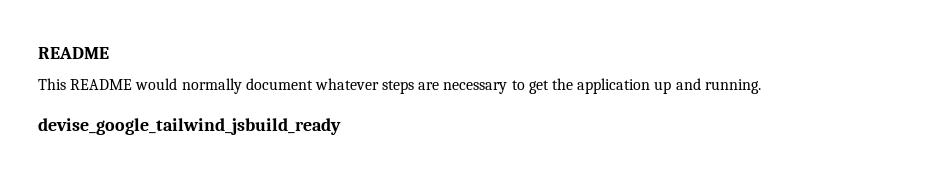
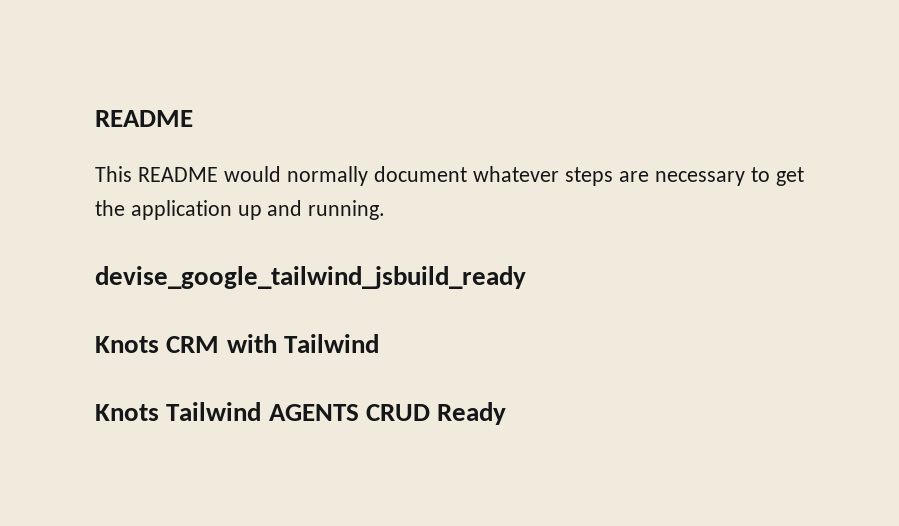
+ Knots CRM with Tailwind
+ Knots Tailwind AGENTS CRUD Ready

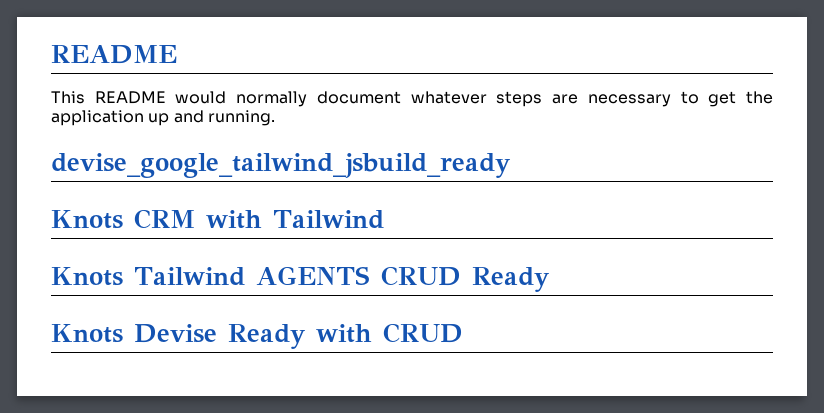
+ Knots Devise Ready with CRUD

